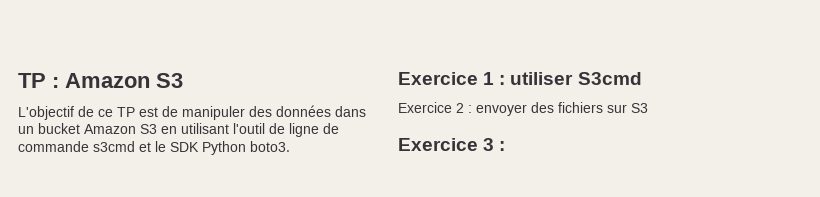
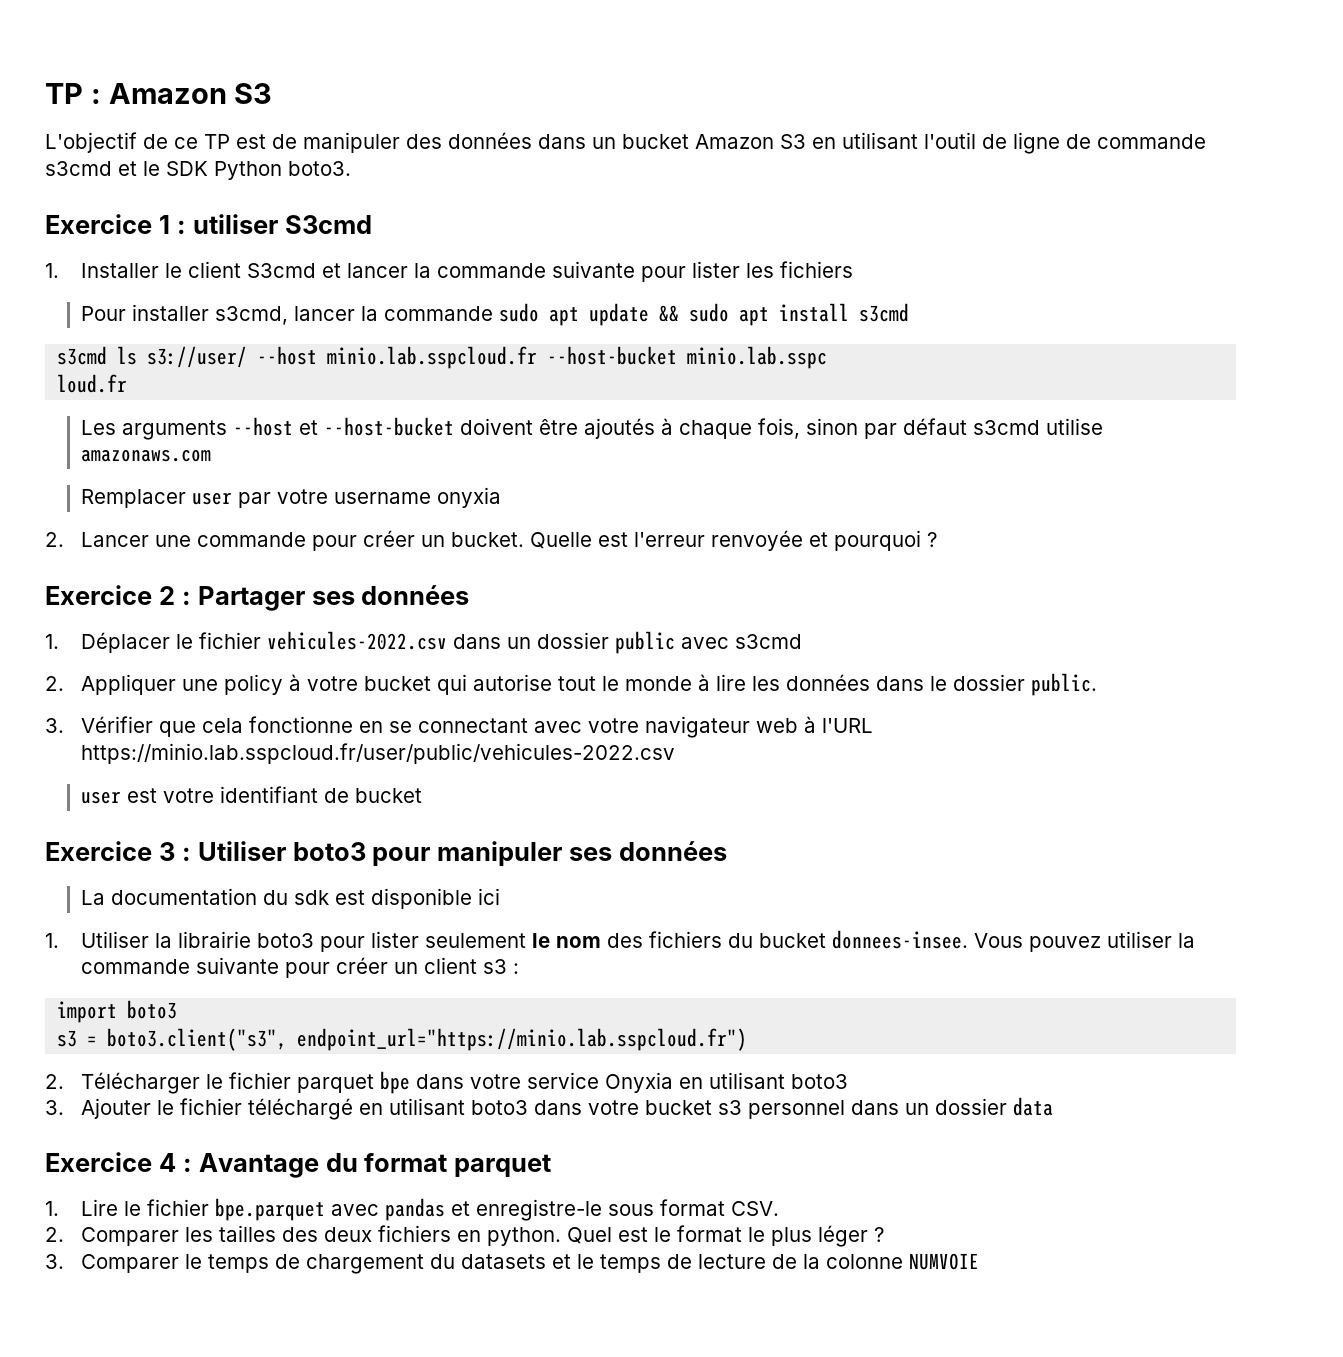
- Exercice 2 : envoyer des fichiers sur S3
- Exercice 3 :
+ 1. Installer le client S3cmd et lancer la commande suivante pour lister les fichiers
+ Pour installer s3cmd, lancer la commande sudo apt update && sudo apt install s3cmd
+ s3cmd ls s3://user/ --host minio.lab.sspcloud.fr --host-bucket minio.lab.sspc
+ loud.fr
+ Les arguments --host et --host-bucket doivent être ajoutés à chaque fois, sinon par défaut s3cmd utilise amazonaws.com
+ Remplacer user par votre username onyxia
+ 2. Lancer une commande pour créer un bucket. Quelle est l'erreur renvoyée et pourquoi ?
+ Exercice 2 : Partager ses données
+ 1. Déplacer le fichier vehicules-2022.csv dans un dossier public avec s3cmd
+ 2. Appliquer une policy à votre bucket qui autorise tout le monde à lire les données dans le dossier public.
+ 3. Vérifier que cela fonctionne en se connectant avec votre navigateur web à l'URL https://minio.lab.sspcloud.fr/user/public/vehicules-2022.csv
+ user est votre identifiant de bucket
+ Exercice 3 : Utiliser boto3 pour manipuler ses données
+ La documentation du sdk est disponible ici
+ 1. Utiliser la librairie boto3 pour lister seulement le nom des fichiers du bucket donnees-insee. Vous pouvez utiliser la commande suivante pour créer un client s3 :
+ import boto3
+ s3 = boto3.client("s3", endpoint_url="https://minio.lab.sspcloud.fr")
+ 2. Télécharger le fichier parquet bpe dans votre service Onyxia en utilisant boto3
+ 3. Ajouter le fichier téléchargé en utilisant boto3 dans votre bucket s3 personnel dans un dossier data
+ Exercice 4 : Avantage du format parquet
+ 1. Lire le fichier bpe.parquet avec pandas et enregistre-le sous format CSV.
+ 2. Comparer les tailles des deux fichiers en python. Quel est le format le plus léger ?
+ 3. Comparer le temps de chargement du datasets et le temps de lecture de la colonne NUMVOIE

